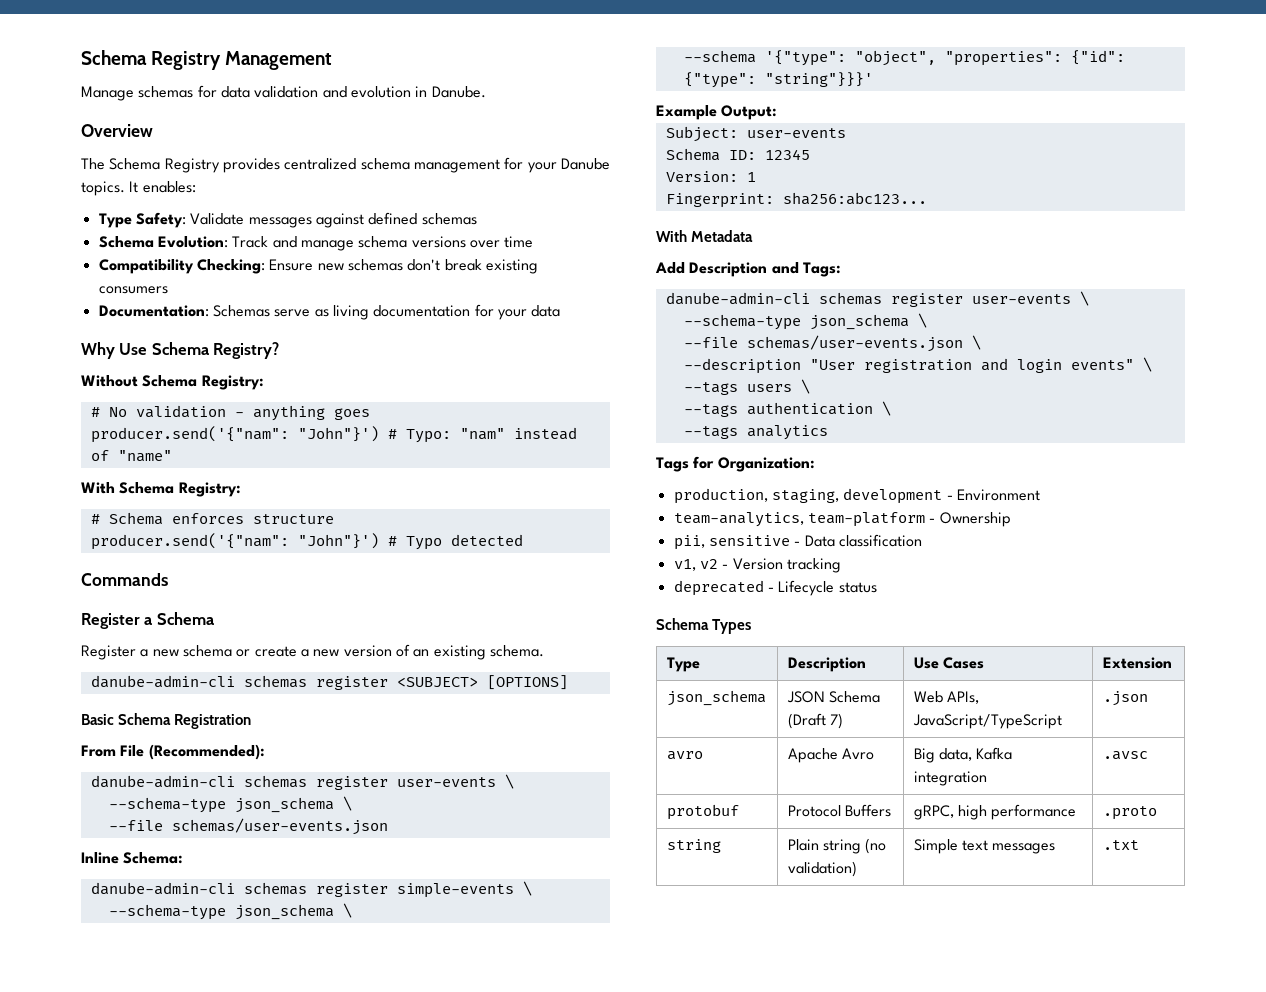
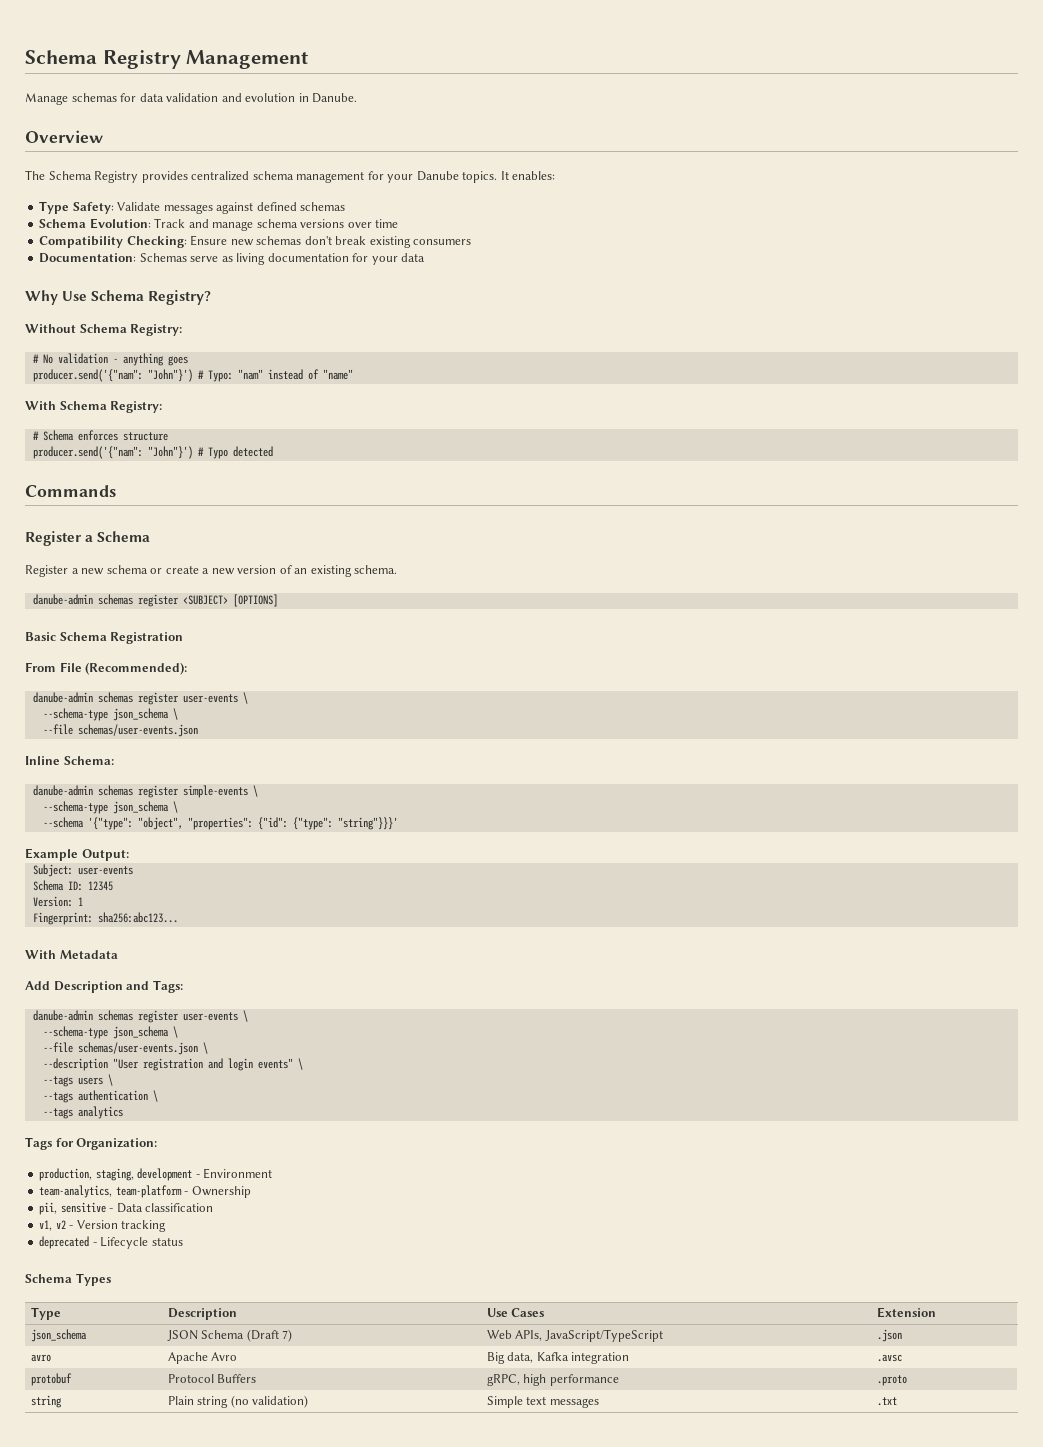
- danube-admin-cli schemas register <SUBJECT> [OPTIONS]
+ danube-admin schemas register <SUBJECT> [OPTIONS]
  From File (Recommended):
- danube-admin-cli schemas register user-events \
+ danube-admin schemas register user-events \
- danube-admin-cli schemas register simple-events \
+ danube-admin schemas register simple-events \
  Add Description and Tags:
- danube-admin-cli schemas register user-events \
+ danube-admin schemas register user-events \

